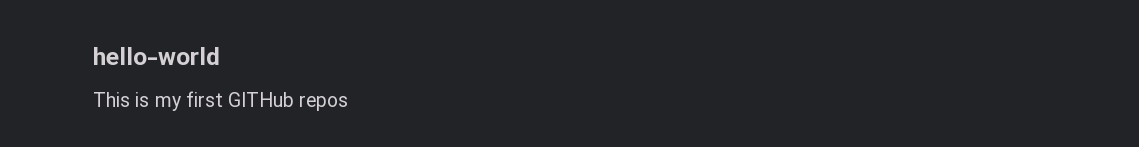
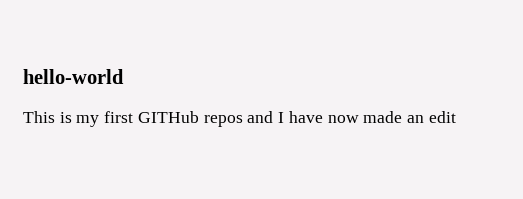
- This is my first GITHub repos
+ This is my first GITHub repos and I have now made an edit

